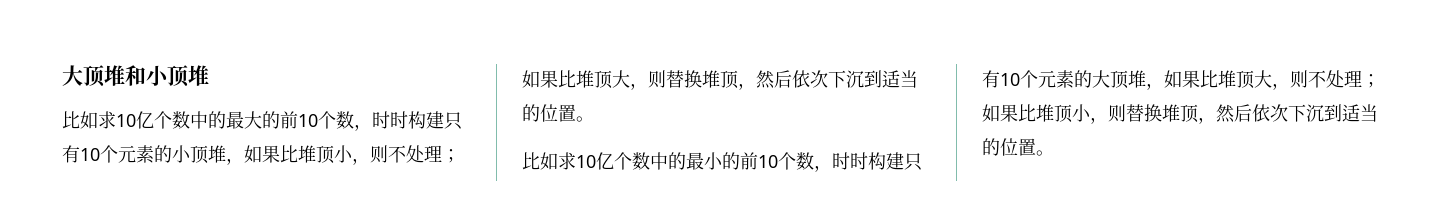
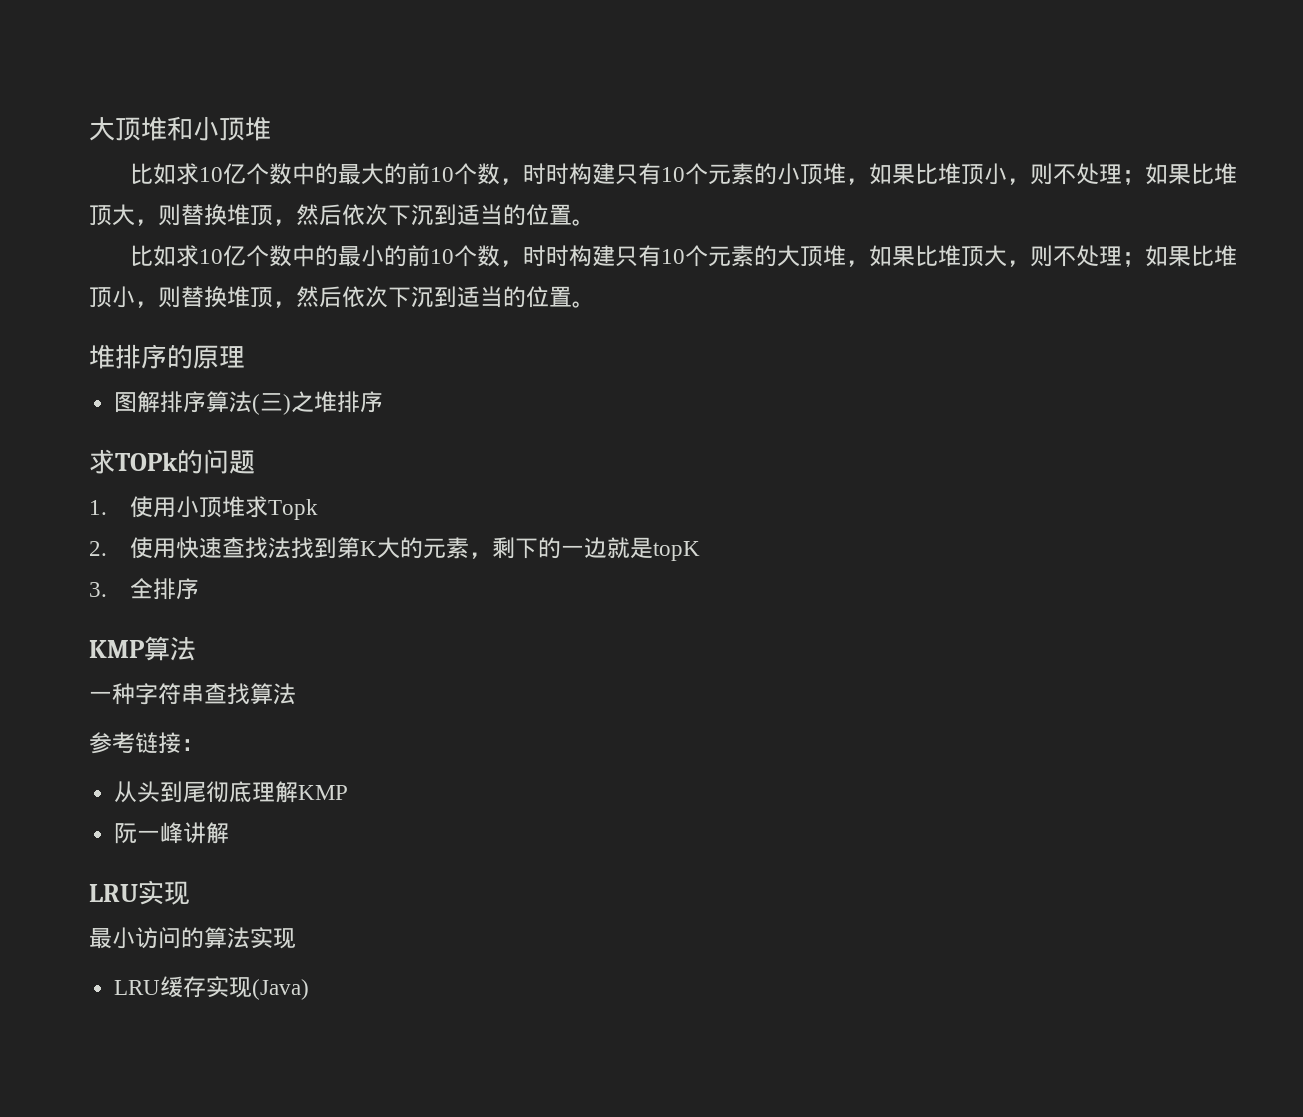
+ 堆排序的原理
+ 图解排序算法(三)之堆排序
+ 求TOPk的问题
+ 1.使用小顶堆求Topk
+ 2.使用快速查找法找到第K大的元素，剩下的一边就是topK
+ 3.全排序
+ KMP算法
+ 一种字符串查找算法
+ 参考链接：
+ 从头到尾彻底理解KMP
+ 阮一峰讲解
+ LRU实现
+ 最小访问的算法实现
+ LRU缓存实现(Java)

